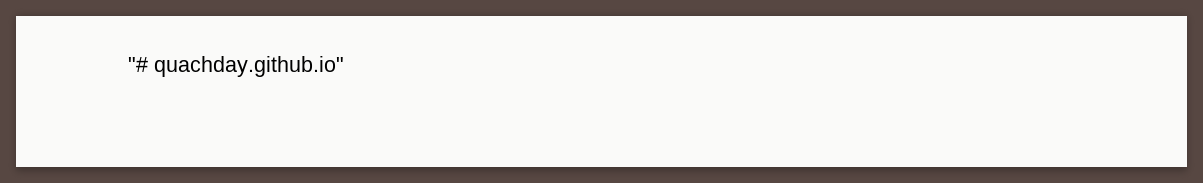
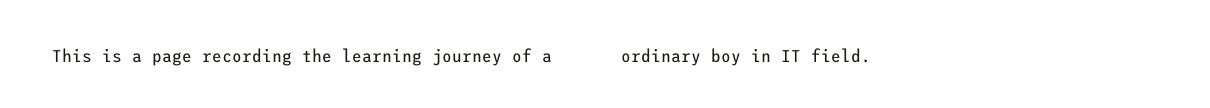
- "# quachday.github.io"
+ This is a page recording the learning journey of a ordinary boy in IT field.

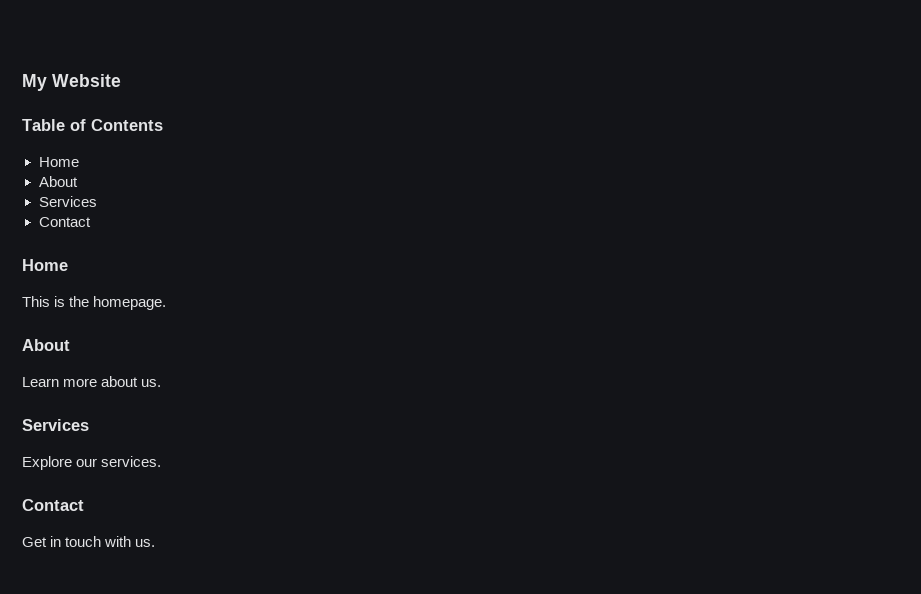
- This is a page recording the learning journey of a ordinary boy in IT field.
+ My Website
+ Table of Contents
+ Home
+ About
+ Services
+ Contact
+ Home
+ This is the homepage.
+ About
+ Learn more about us.
+ Services
+ Explore our services.
+ Contact
+ Get in touch with us.

